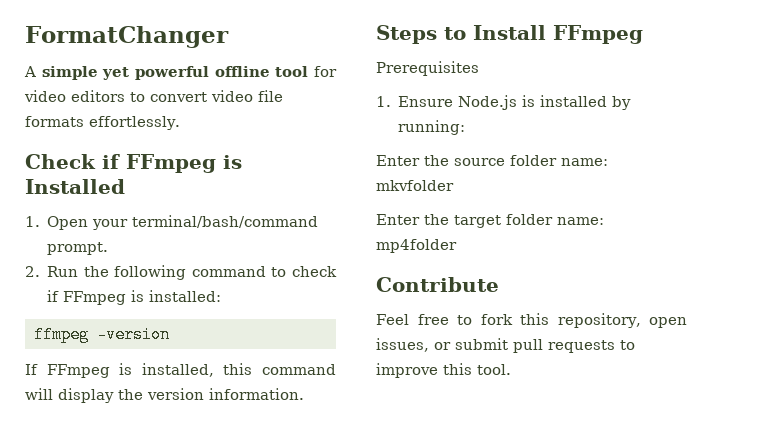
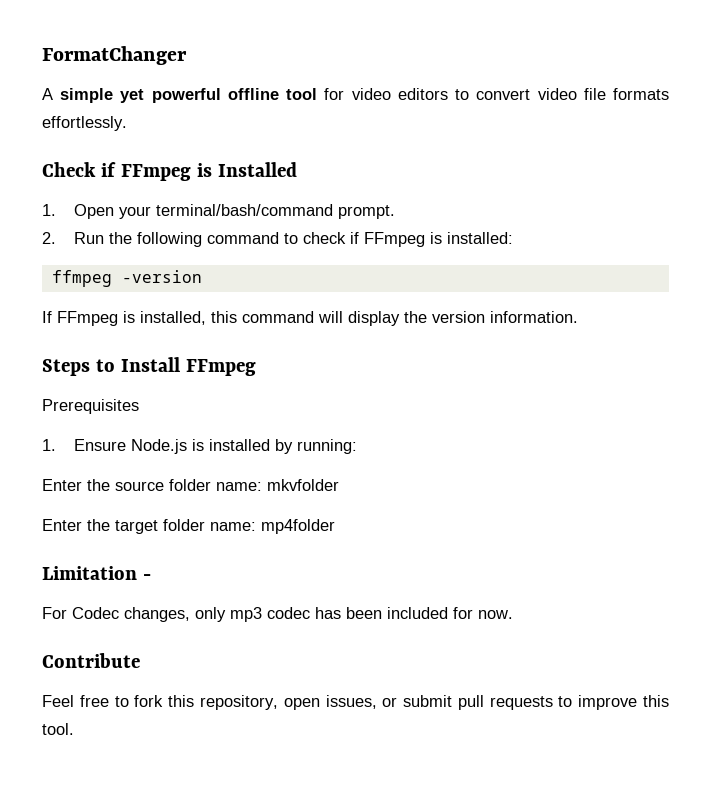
+ Limitation -
+ For Codec changes, only mp3 codec has been included for now.

